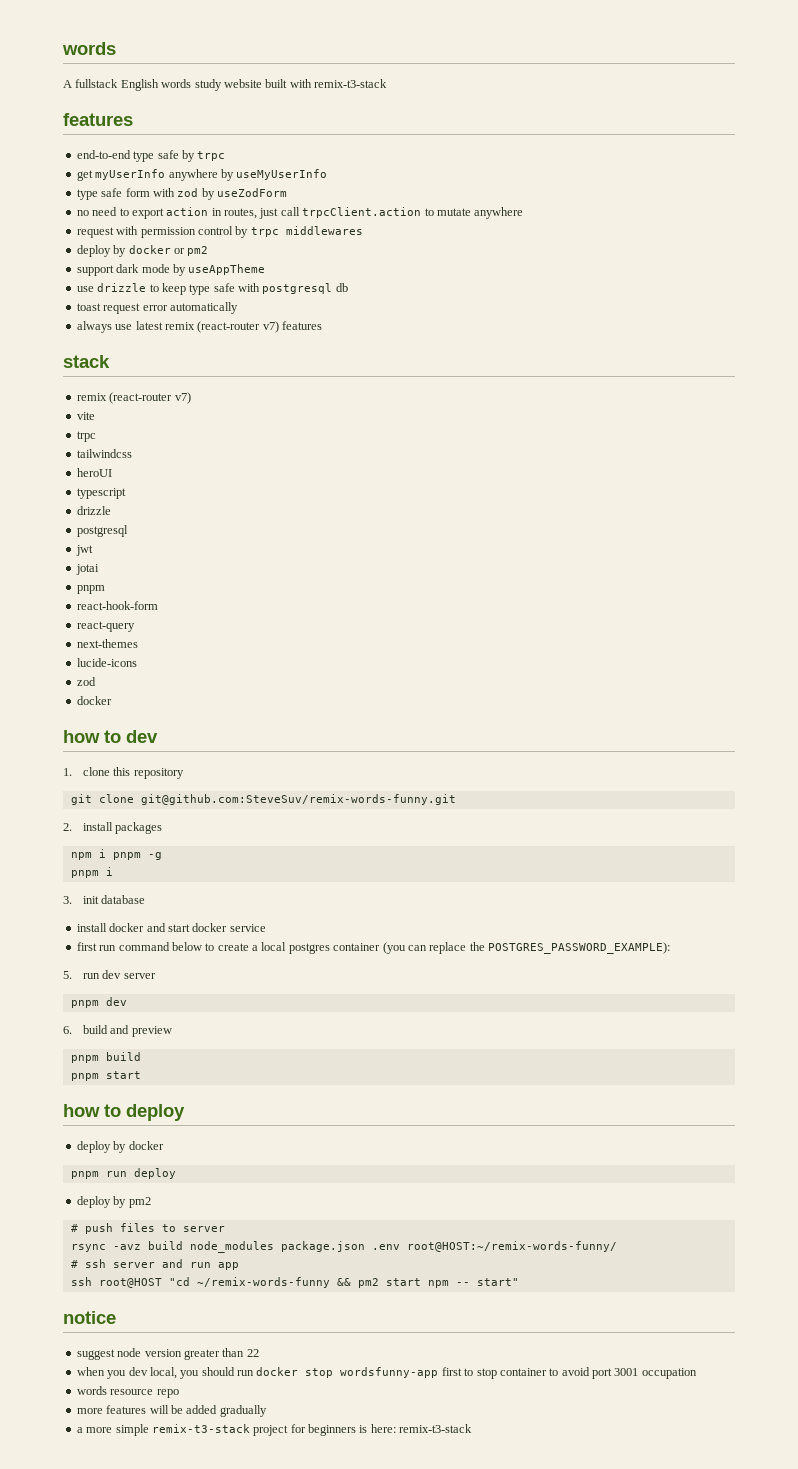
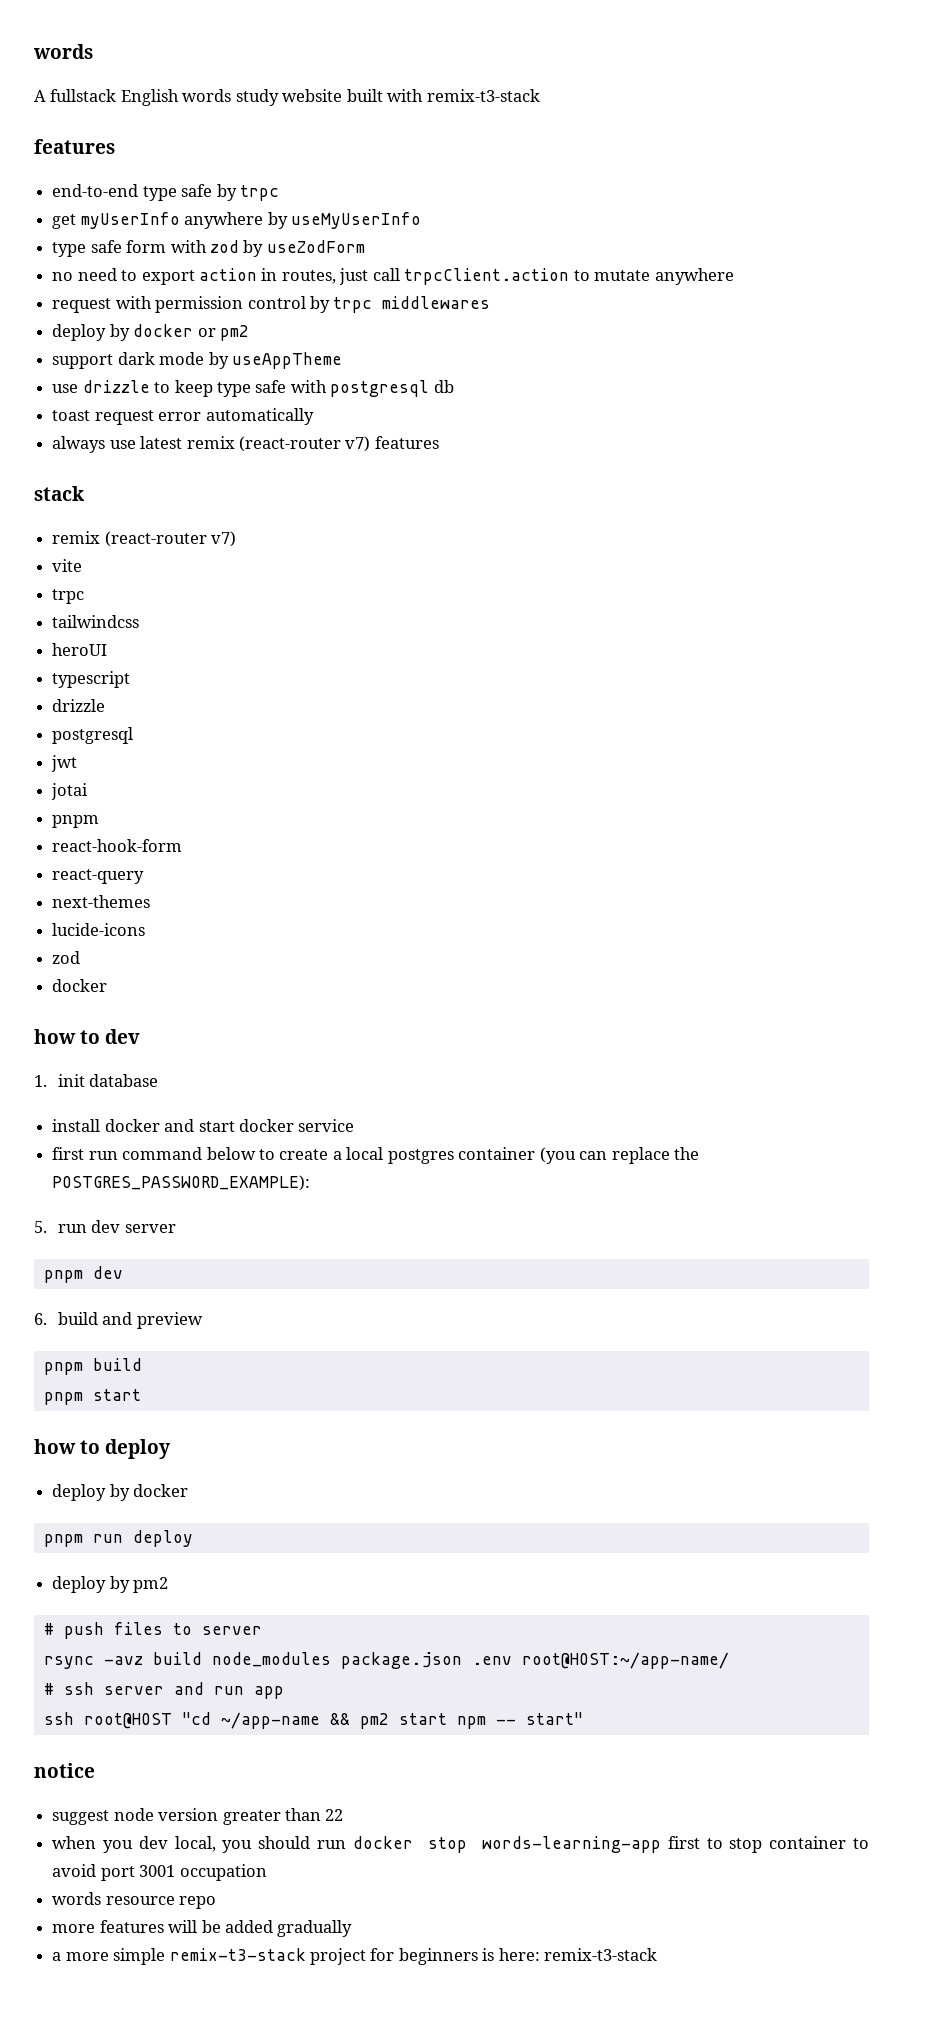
- 1. clone this repository
- git clone git@github.com:SteveSuv/remix-words-funny.git
- 2. install packages
- npm i pnpm -g
- pnpm i
- 3. init database
+ 1. init database
- rsync -avz build node_modules package.json .env root@HOST:~/remix-words-funny/
+ rsync -avz build node_modules package.json .env root@HOST:~/app-name/
- ssh root@HOST "cd ~/remix-words-funny && pm2 start npm -- start"
+ ssh root@HOST "cd ~/app-name && pm2 start npm -- start"
- when you dev local, you should run docker stop wordsfunny-app first to stop container to avoid port 3001 occupation
+ when you dev local, you should run docker stop words-learning-app first to stop container to avoid port 3001 occupation

